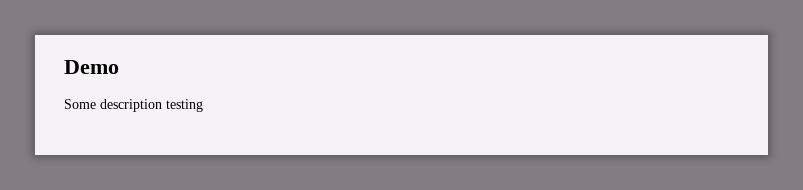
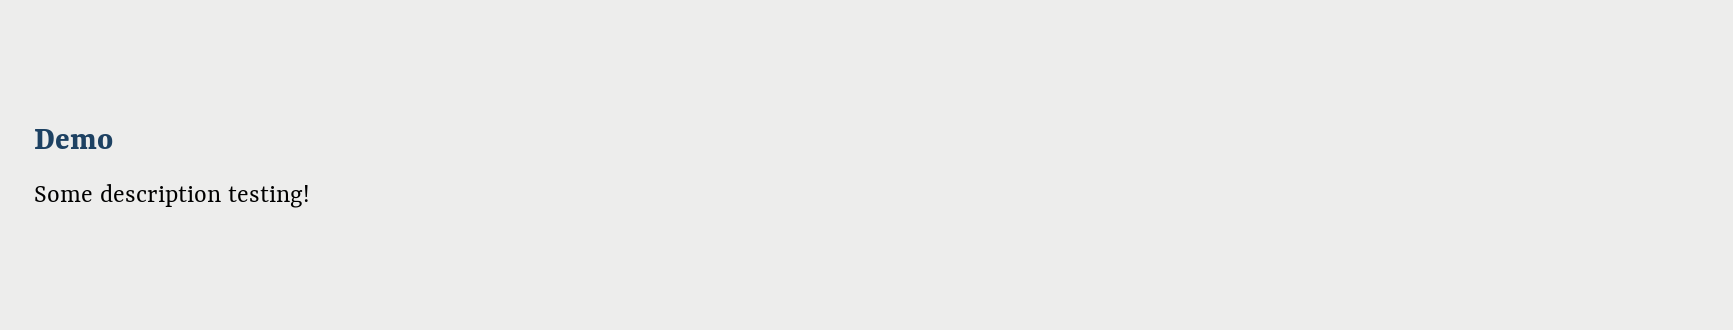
- Some description testing
+ Some description testing!

